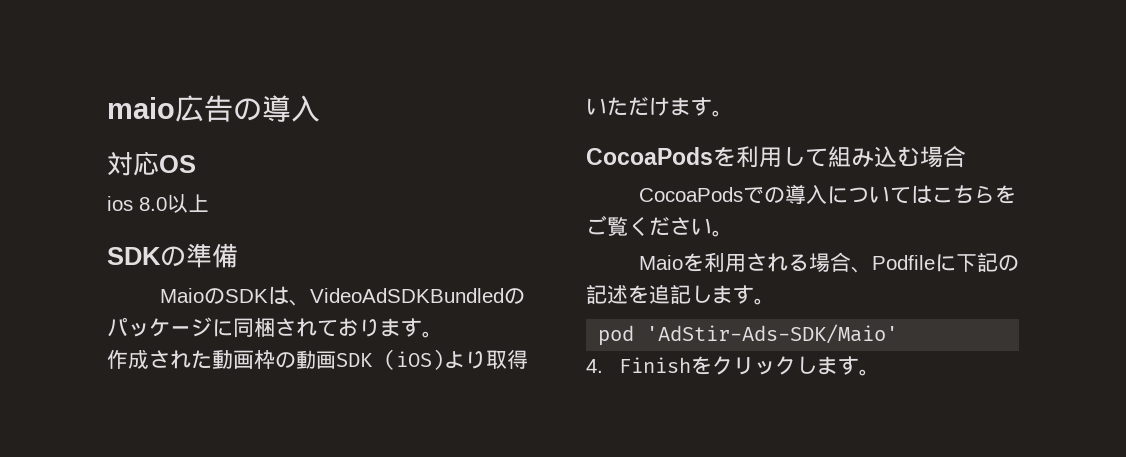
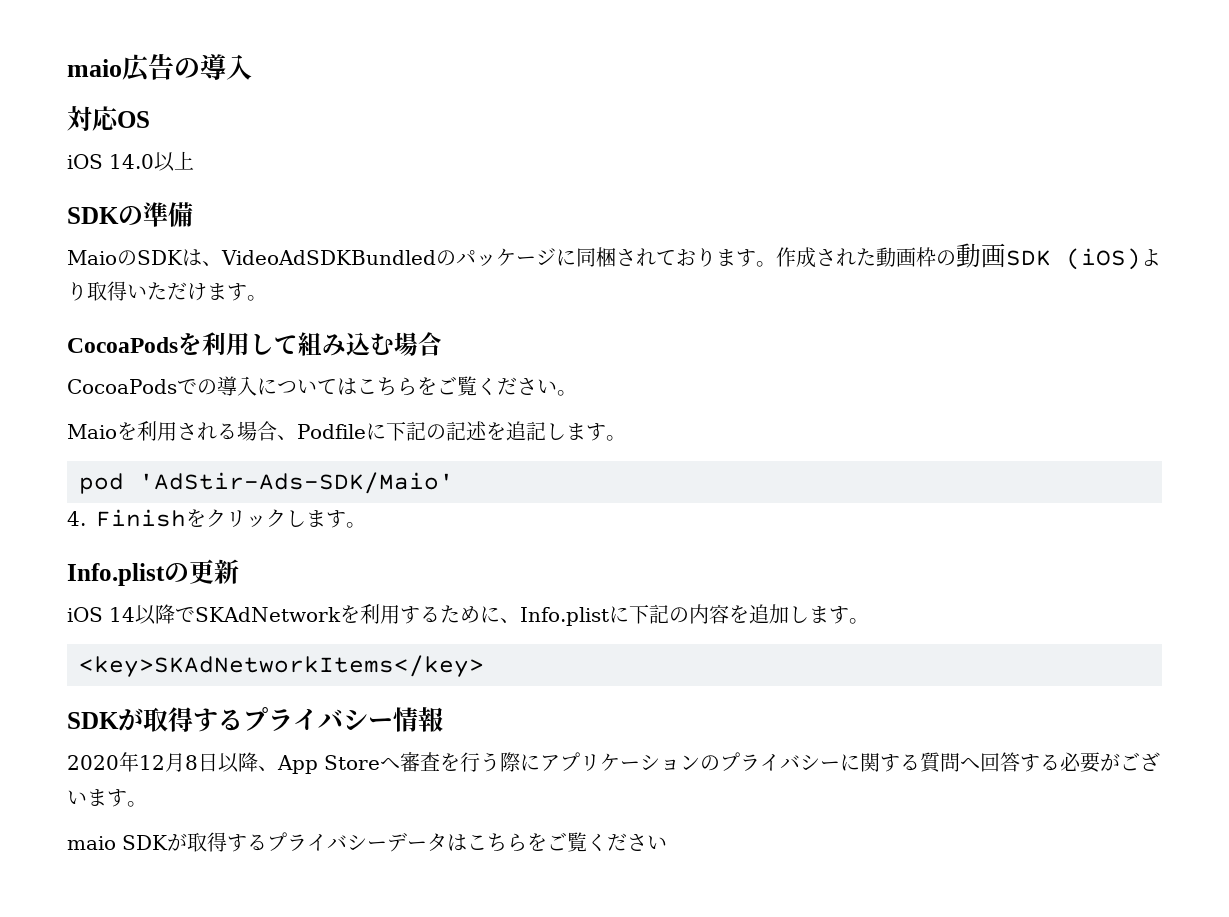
- ios 8.0以上
+ iOS 14.0以上
- MaioのSDKは、VideoAdSDKBundledのパッケージに同梱されております。
- 作成された動画枠の動画SDK (iOS)より取得いただけます。
+ MaioのSDKは、VideoAdSDKBundledのパッケージに同梱されております。作成された動画枠の動画SDK (iOS)より取得いただけます。
+ Info.plistの更新
+ iOS 14以降でSKAdNetworkを利用するために、Info.plistに下記の内容を追加します。
+ <key>SKAdNetworkItems</key>
+ SDKが取得するプライバシー情報
+ 2020年12月8日以降、App Storeへ審査を行う際にアプリケーションのプライバシーに関する質問へ回答する必要がございます。
+ maio SDKが取得するプライバシーデータはこちらをご覧ください

